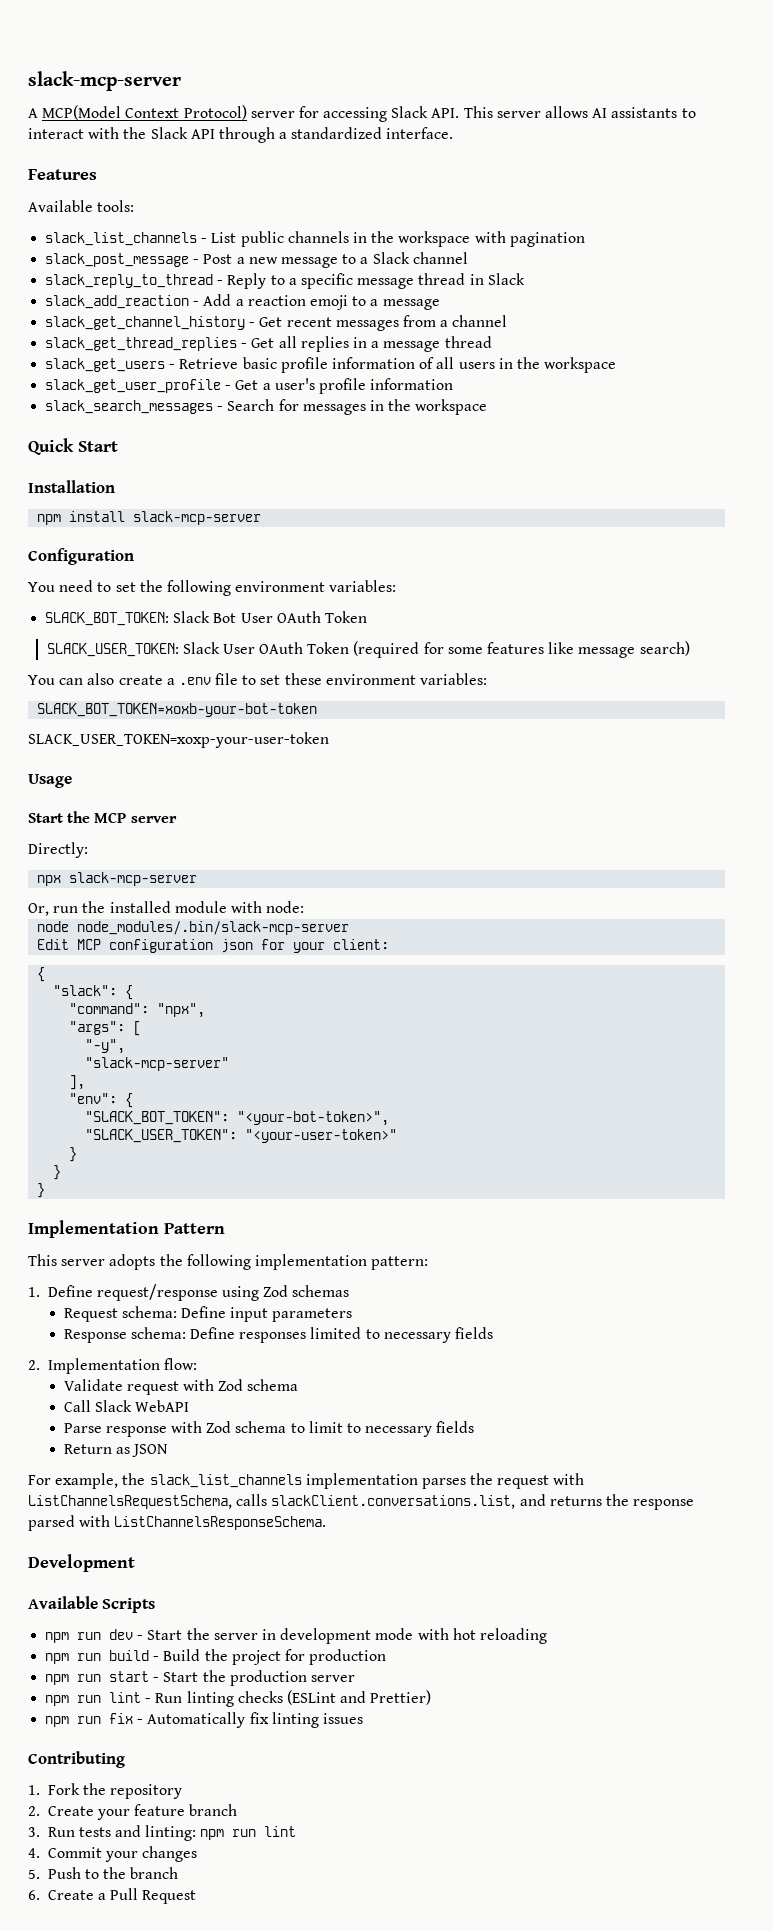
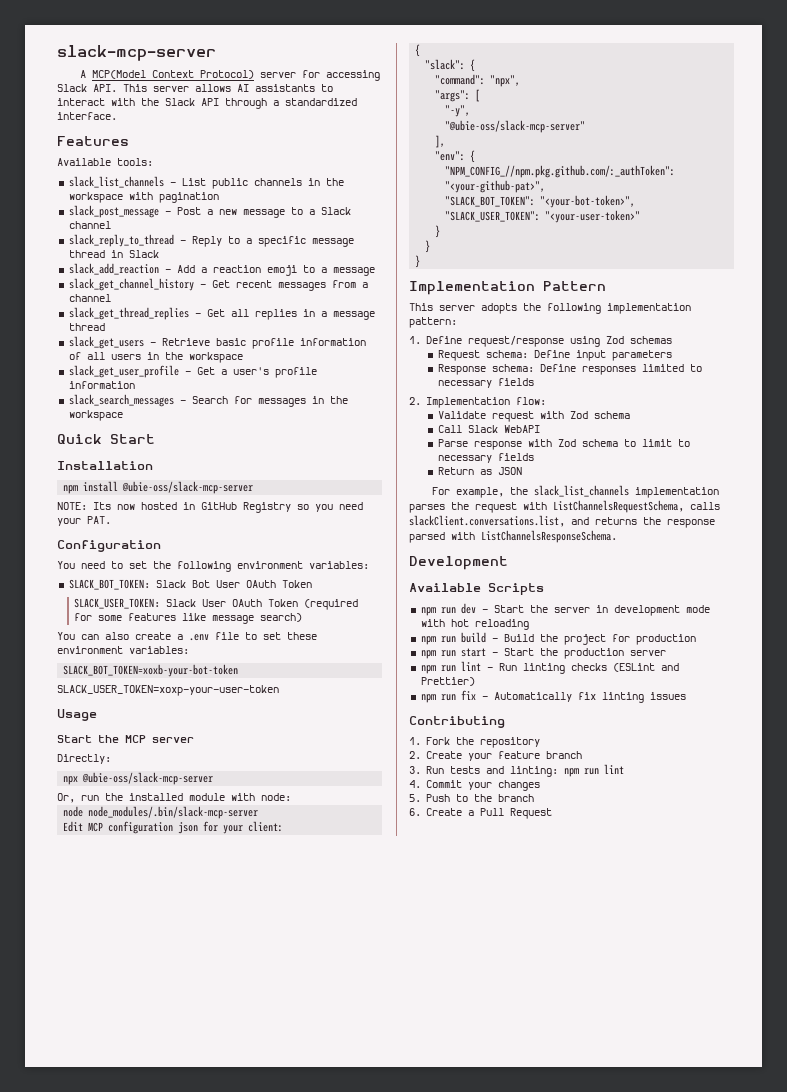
- npm install slack-mcp-server
+ npm install @ubie-oss/slack-mcp-server
+ NOTE: Its now hosted in GitHub Registry so you need your PAT.
- npx slack-mcp-server
+ npx @ubie-oss/slack-mcp-server
- "slack-mcp-server"
+ "@ubie-oss/slack-mcp-server"
+ "NPM_CONFIG_//npm.pkg.github.com/:_authToken": "<your-github-pat>",

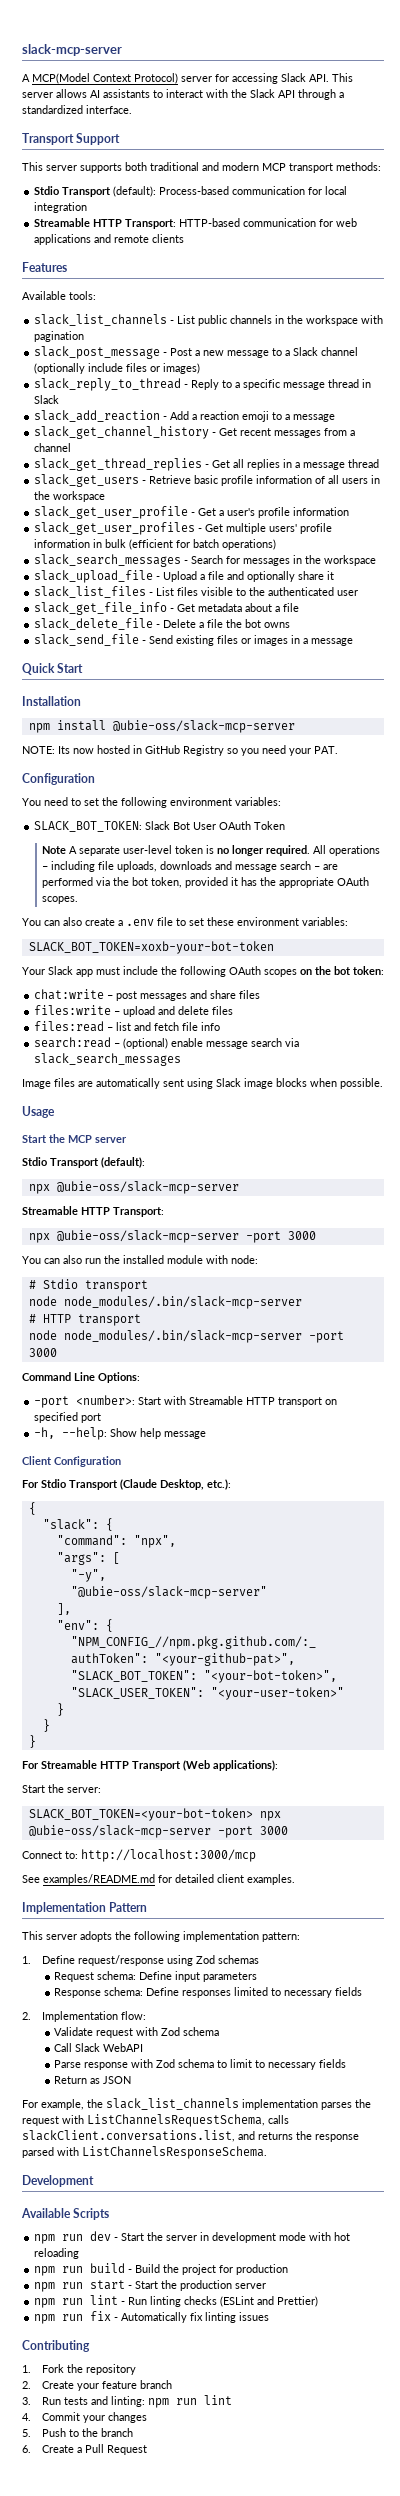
+ Transport Support
+ This server supports both traditional and modern MCP transport methods:
+ Stdio Transport (default): Process-based communication for local integration
+ Streamable HTTP Transport: HTTP-based communication for web applications and remote clients
- slack_post_message - Post a new message to a Slack channel
+ slack_post_message - Post a new message to a Slack channel (optionally include files or images)
+ slack_get_user_profiles - Get multiple users' profile information in bulk (efficient for batch operations)
+ slack_upload_file - Upload a file and optionally share it
+ slack_list_files - List files visible to the authenticated user
+ slack_get_file_info - Get metadata about a file
+ slack_delete_file - Delete a file the bot owns
+ slack_send_file - Send existing files or images in a message
- SLACK_USER_TOKEN: Slack User OAuth Token (required for some features like message search)
+ Note A separate user-level token is no longer required. All operations – including file uploads, downloads and message search – are performed via the bot token, provided it has the appropriate OAuth scopes.
- SLACK_USER_TOKEN=xoxp-your-user-token
+ Your Slack app must include the following OAuth scopes on the bot token:
+ chat:write – post messages and share files
+ files:write – upload and delete files
+ files:read – list and fetch file info
+ search:read – (optional) enable message search via slack_search_messages
+ Image files are automatically sent using Slack image blocks when possible.
  Start the MCP server
- Directly:
+ Stdio Transport (default):
  npx @ubie-oss/slack-mcp-server
- Or, run the installed module with node:
+ Streamable HTTP Transport:
+ npx @ubie-oss/slack-mcp-server -port 3000
+ You can also run the installed module with node:
+ # Stdio transport
- Edit MCP configuration json for your client:
+ # HTTP transport
+ node node_modules/.bin/slack-mcp-server -port 3000
+ Command Line Options:
+ -port <number>: Start with Streamable HTTP transport on specified port
+ -h, --help: Show help message
+ Client Configuration
+ For Stdio Transport (Claude Desktop, etc.):
+ For Streamable HTTP Transport (Web applications):
+ Start the server:
+ SLACK_BOT_TOKEN=<your-bot-token> npx @ubie-oss/slack-mcp-server -port 3000
+ Connect to: http://localhost:3000/mcp
+ See examples/README.md for detailed client examples.

